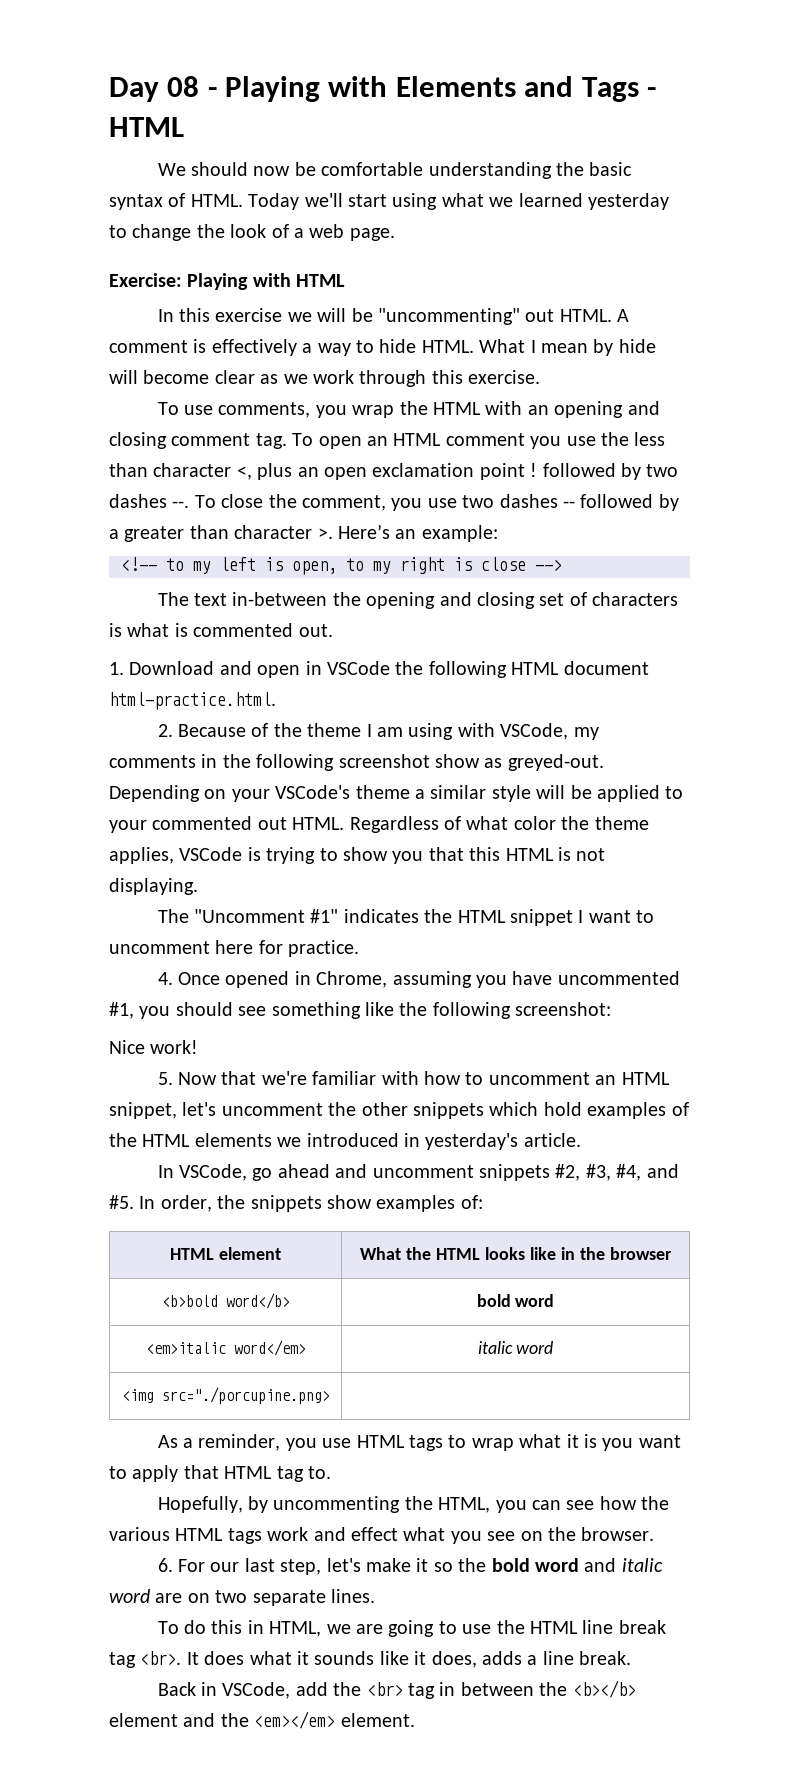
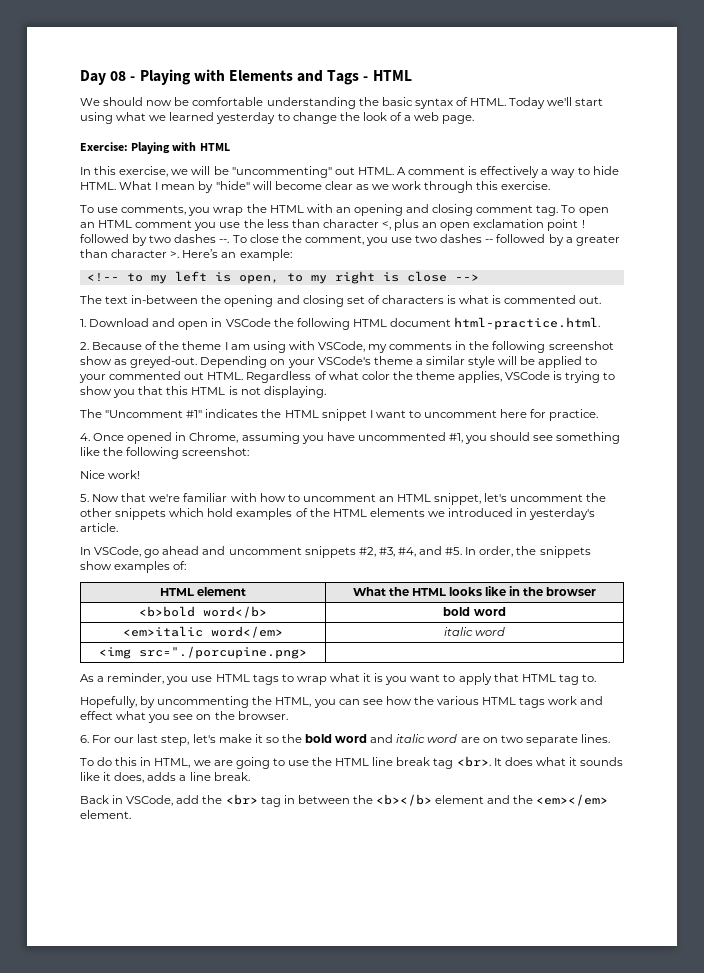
- In this exercise we will be "uncommenting" out HTML.
+ In this exercise, we will be "uncommenting" out HTML.
- What I mean by hide will become clear as we work through this exercise.
+ What I mean by "hide" will become clear as we work through this exercise.

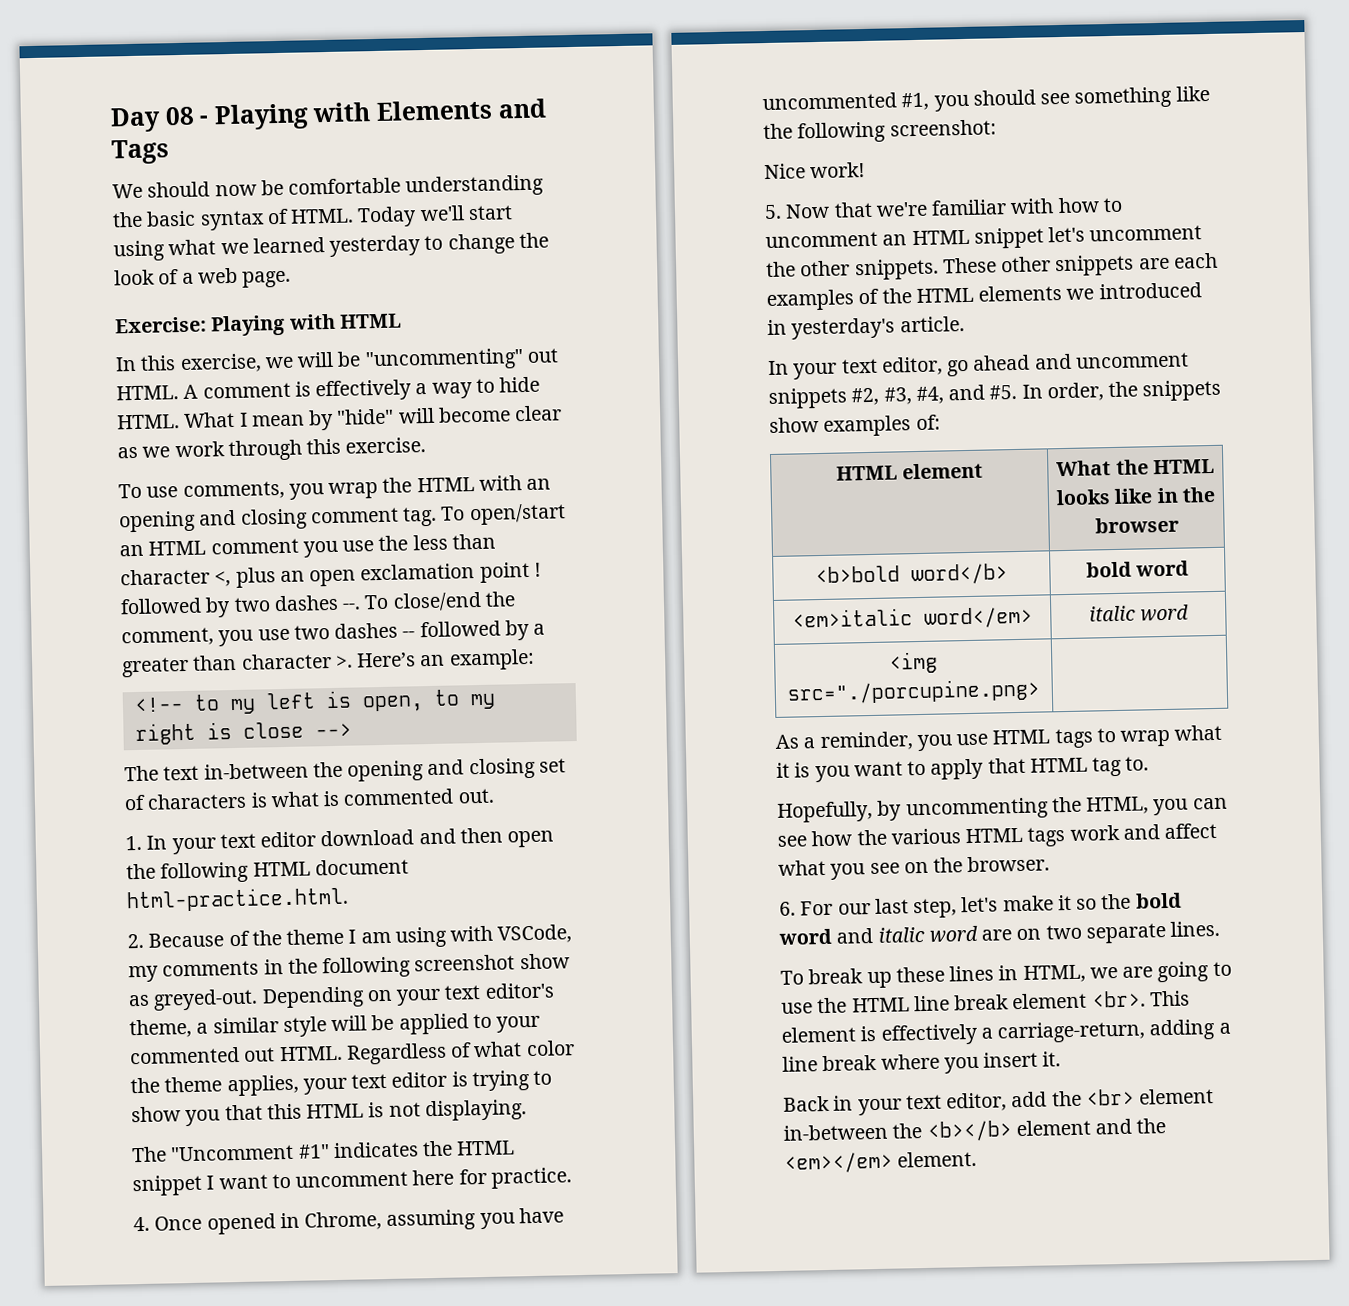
- Day 08 - Playing with Elements and Tags - HTML
+ Day 08 - Playing with Elements and Tags
- To open an HTML comment you use the less than character <, plus an open exclamation point ! followed by two dashes --.
+ To open/start an HTML comment you use the less than character <, plus an open exclamation point ! followed by two dashes --.
- To close the comment, you use two dashes -- followed by a greater than character >.
+ To close/end the comment, you use two dashes -- followed by a greater than character >.
- 1. Download and open in VSCode the following HTML document html-practice.html.
+ 1. In your text editor download and then open the following HTML document html-practice.html.
- Depending on your VSCode's theme a similar style will be applied to your commented out HTML.
+ Depending on your text editor's theme, a similar style will be applied to your commented out HTML.
- Regardless of what color the theme applies, VSCode is trying to show you that this HTML is not displaying.
+ Regardless of what color the theme applies, your text editor is trying to show you that this HTML is not displaying.
- 5. Now that we're familiar with how to uncomment an HTML snippet, let's uncomment the other snippets which hold examples of the HTML elements we introduced in yesterday's article.
+ 5. Now that we're familiar with how to uncomment an HTML snippet let's uncomment the other snippets. These other snippets are each examples of the HTML elements we introduced in yesterday's article.
- In VSCode, go ahead and uncomment snippets #2, #3, #4, and #5.
+ In your text editor, go ahead and uncomment snippets #2, #3, #4, and #5.
- Hopefully, by uncommenting the HTML, you can see how the various HTML tags work and effect what you see on the browser.
+ Hopefully, by uncommenting the HTML, you can see how the various HTML tags work and affect what you see on the browser.
- To do this in HTML, we are going to use the HTML line break tag <br>. It does what it sounds like it does, adds a line break.
- Back in VSCode, add the <br> tag in between the <b></b> element and the <em></em> element.
+ To break up these lines in HTML, we are going to use the HTML line break element <br>. This element is effectively a carriage-return, adding a line break where you insert it.
+ Back in your text editor, add the <br> element in-between the <b></b> element and the <em></em> element.

